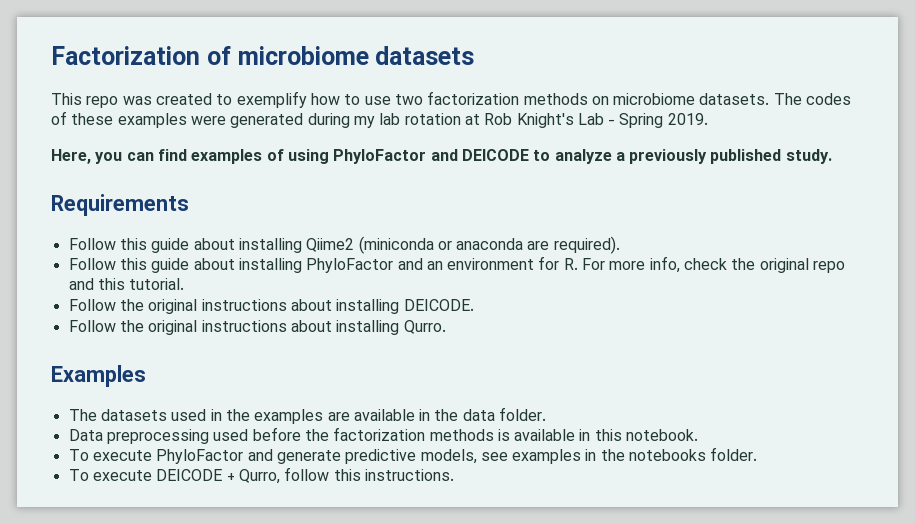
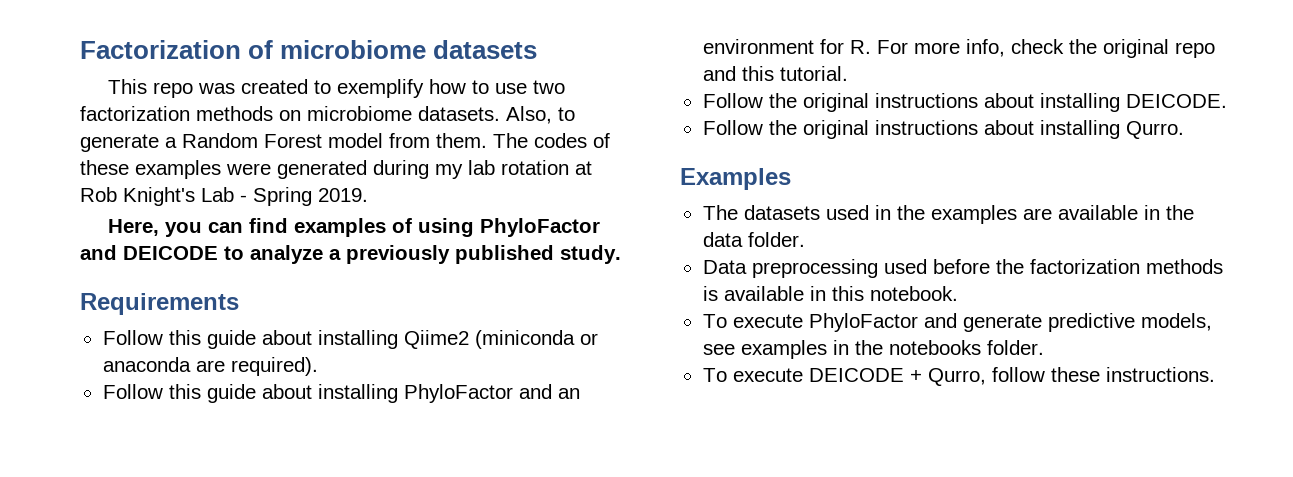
+ Also, to generate a Random Forest model from them.
- To execute DEICODE + Qurro, follow this instructions.
+ To execute DEICODE + Qurro, follow these instructions.

